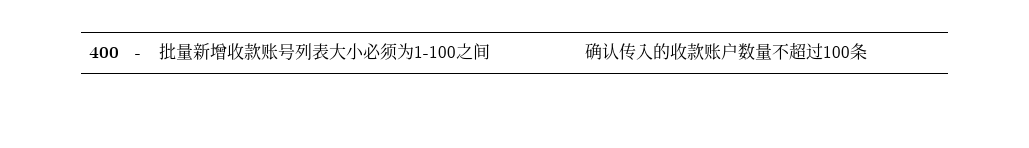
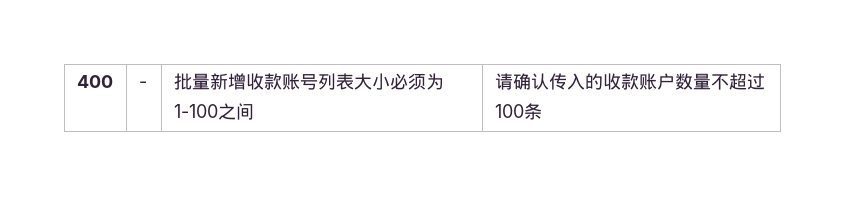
- 400 | - | 批量新增收款账号列表大小必须为1-100之间 | 确认传入的收款账户数量不超过100条
+ 400 | - | 批量新增收款账号列表大小必须为1-100之间 | 请确认传入的收款账户数量不超过100条

